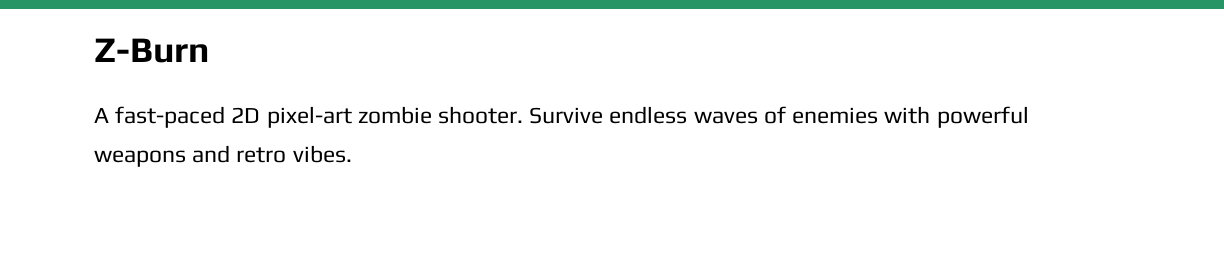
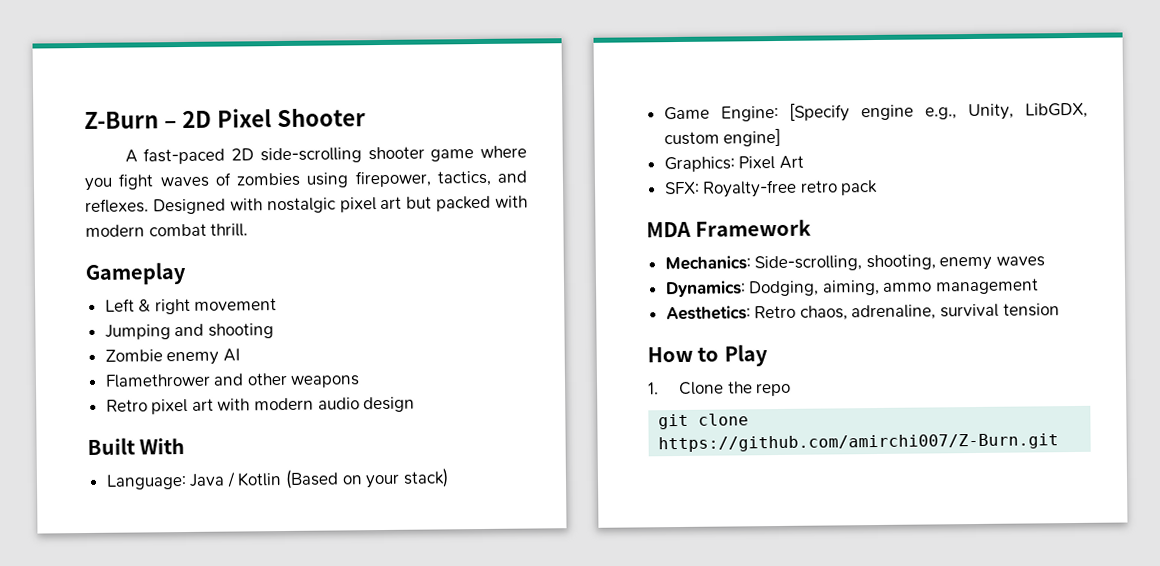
- Z-Burn
+ Z-Burn – 2D Pixel Shooter
- A fast-paced 2D pixel-art zombie shooter. Survive endless waves of enemies with powerful weapons and retro vibes.
+ A fast-paced 2D side-scrolling shooter game where you fight waves of zombies using firepower, tactics, and reflexes. Designed with nostalgic pixel art but packed with modern combat thrill.
+ Gameplay
+ Left & right movement
+ Jumping and shooting
+ Zombie enemy AI
+ Flamethrower and other weapons
+ Retro pixel art with modern audio design
+ Built With
+ Language: Java / Kotlin (Based on your stack)
+ Game Engine: [Specify engine e.g., Unity, LibGDX, custom engine]
+ Graphics: Pixel Art
+ SFX: Royalty-free retro pack
+ MDA Framework
+ Mechanics: Side-scrolling, shooting, enemy waves
+ Dynamics: Dodging, aiming, ammo management
+ Aesthetics: Retro chaos, adrenaline, survival tension
+ How to Play
+ 1. Clone the repo
+ git clone https://github.com/amirchi007/Z-Burn.git

